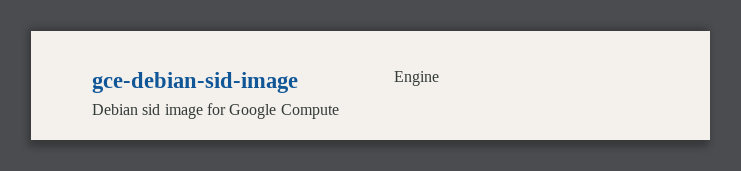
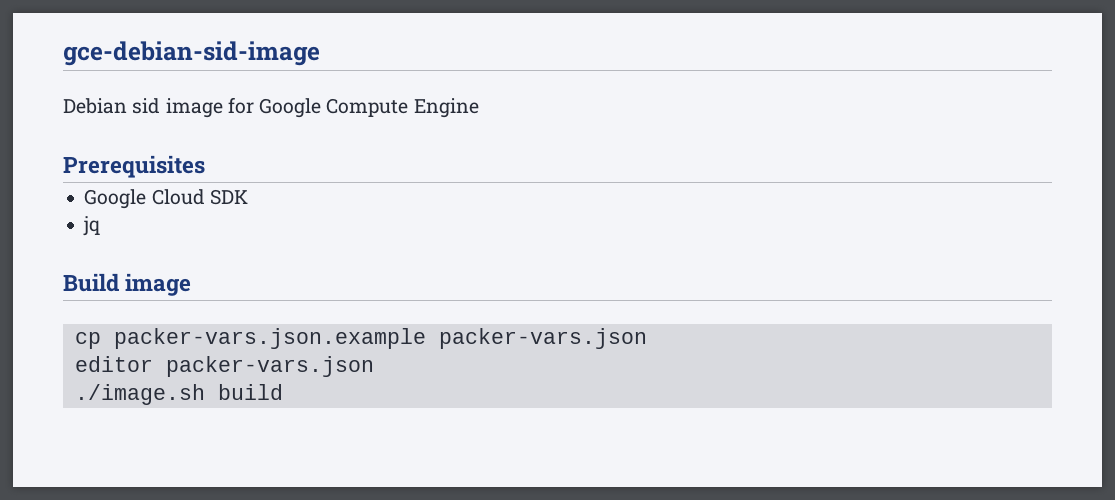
+ Prerequisites
+ Google Cloud SDK
+ jq
+ Build image
+ cp packer-vars.json.example packer-vars.json
+ editor packer-vars.json
+ ./image.sh build

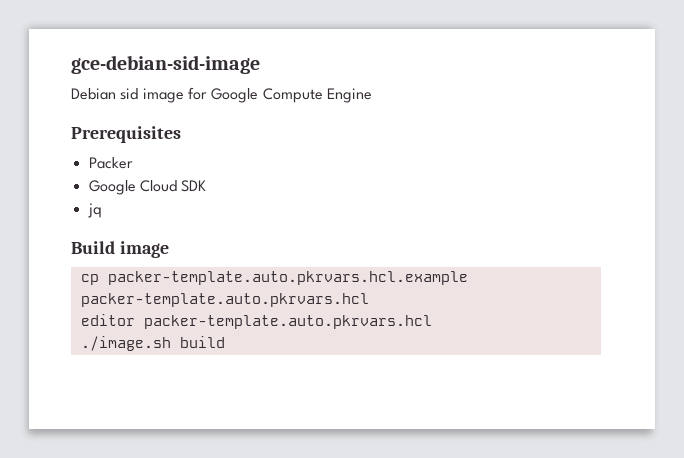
+ Packer
- cp packer-vars.json.example packer-vars.json
+ cp packer-template.auto.pkrvars.hcl.example packer-template.auto.pkrvars.hcl
- editor packer-vars.json
+ editor packer-template.auto.pkrvars.hcl

